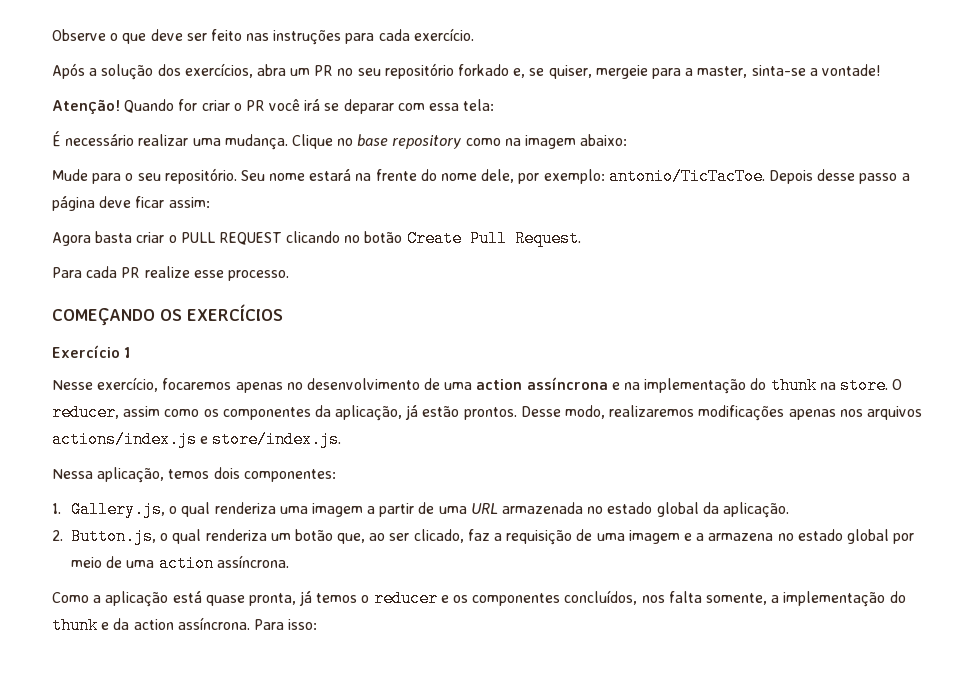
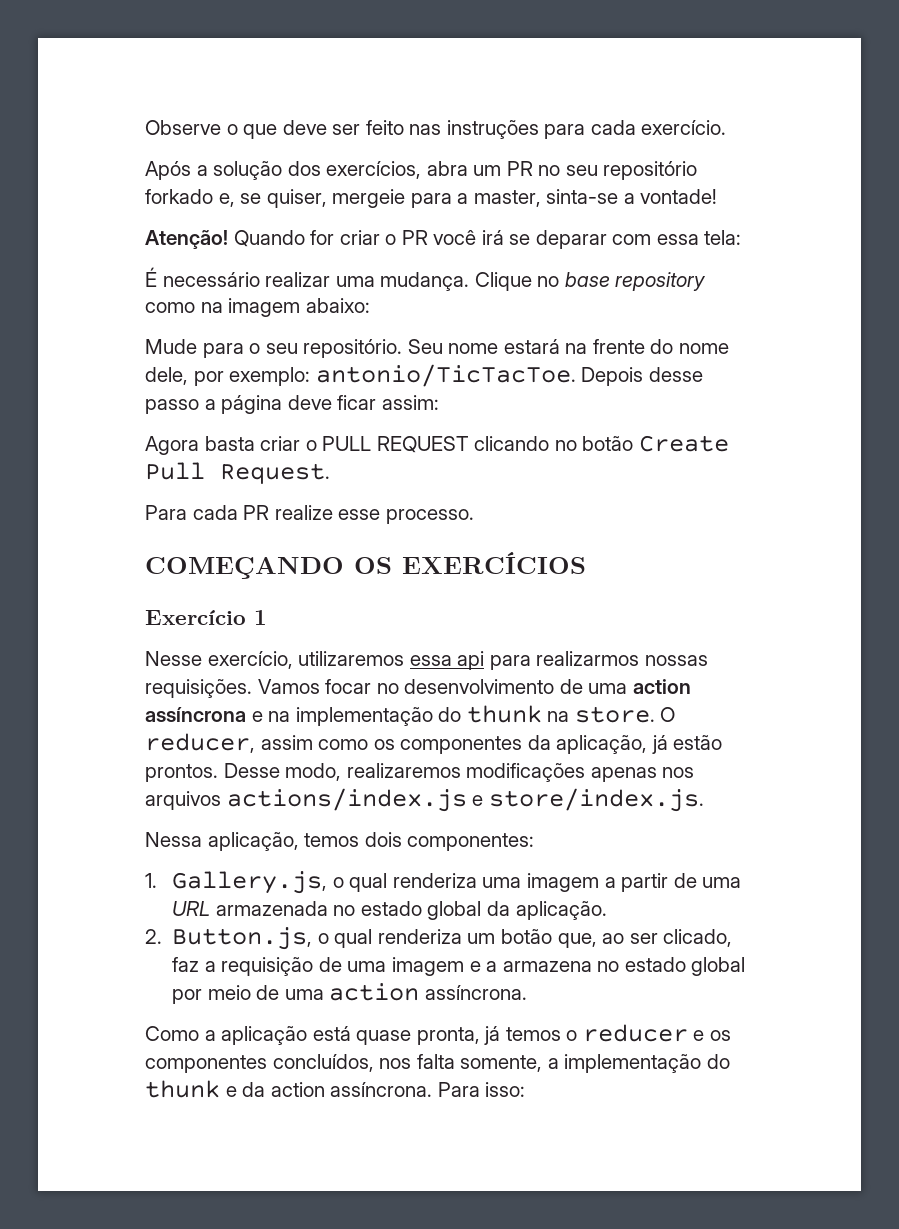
- Nesse exercício, focaremos apenas no desenvolvimento de uma action assíncrona e na implementação do thunk na store.
+ Nesse exercício, utilizaremos essa api para realizarmos nossas requisições. Vamos focar no desenvolvimento de uma action assíncrona e na implementação do thunk na store.

